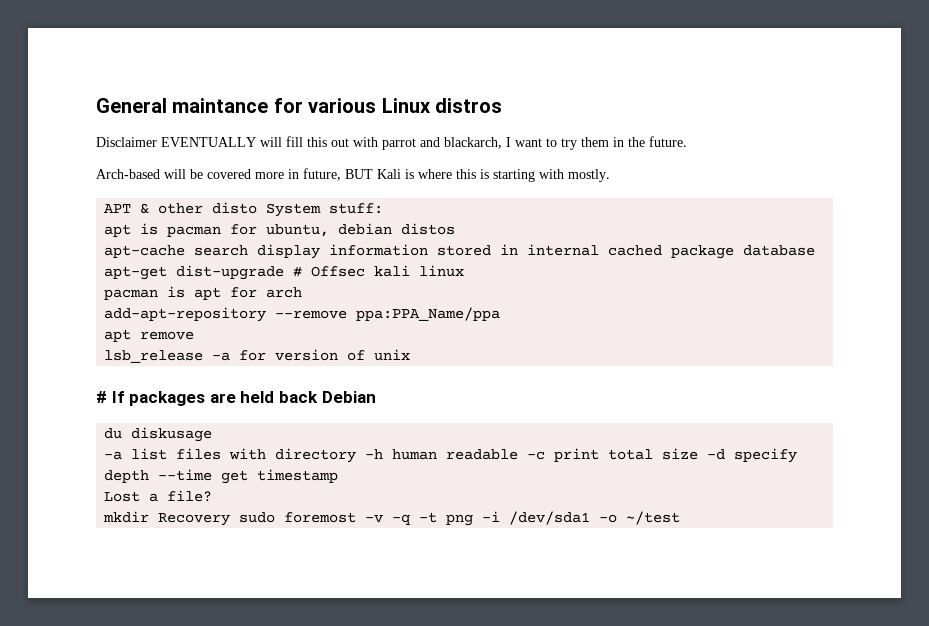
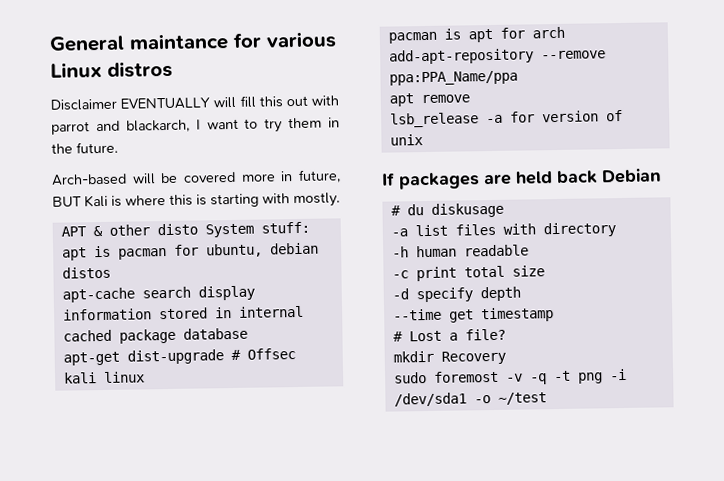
- # If packages are held back Debian
+ If packages are held back Debian
- du diskusage
+ # du diskusage
- -a list files with directory -h human readable -c print total size -d specify depth --time get timestamp
+ -a list files with directory
+ -h human readable
+ -c print total size
+ -d specify depth
+ --time get timestamp
- Lost a file?
+ # Lost a file?
- mkdir Recovery sudo foremost -v -q -t png -i /dev/sda1 -o ~/test
+ mkdir Recovery
+ sudo foremost -v -q -t png -i /dev/sda1 -o ~/test

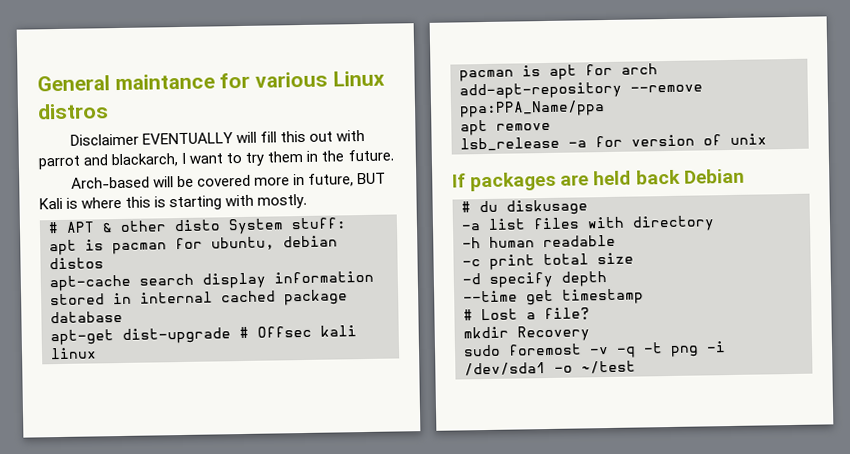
- APT & other disto System stuff:
+ # APT & other disto System stuff:

